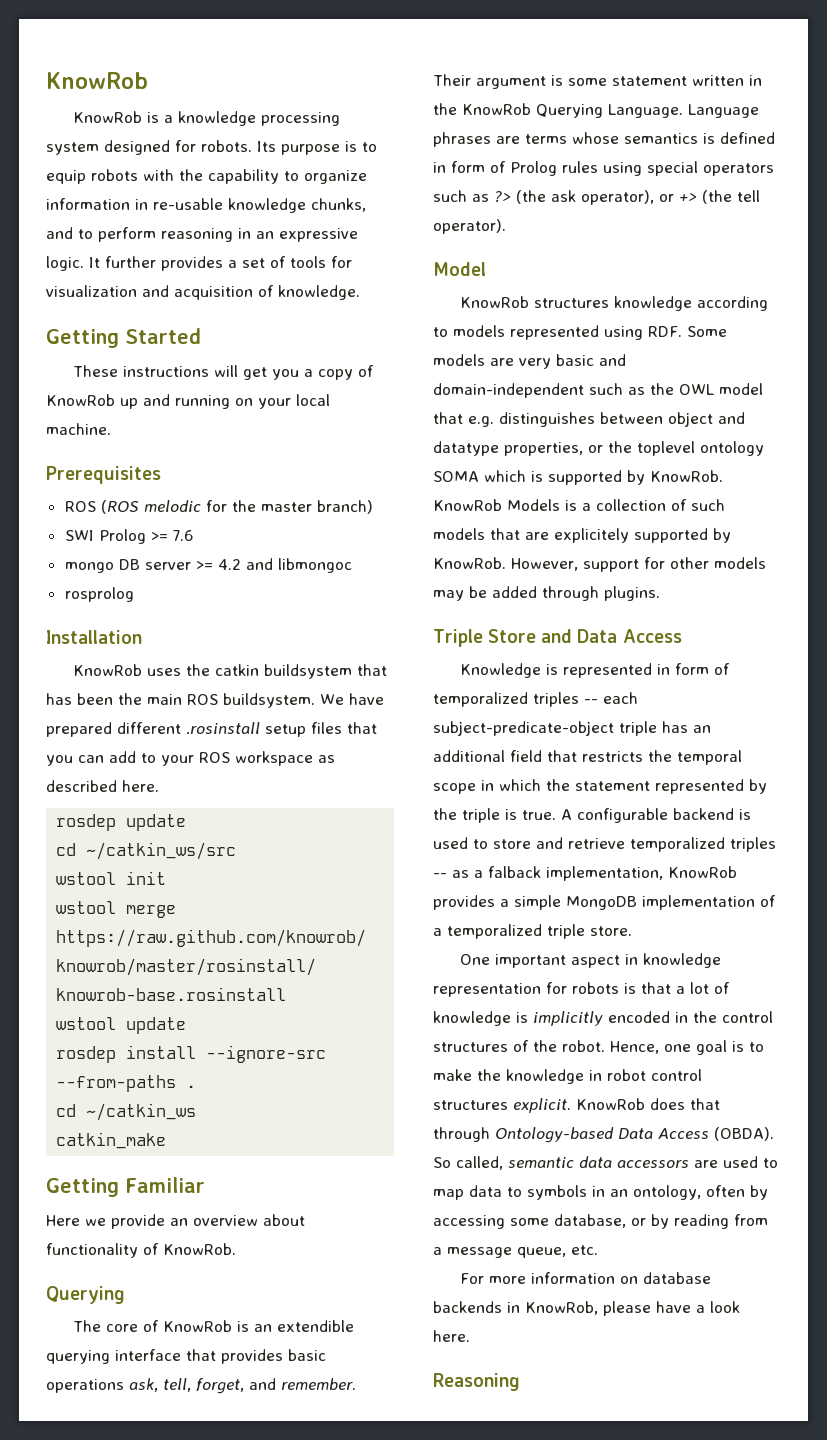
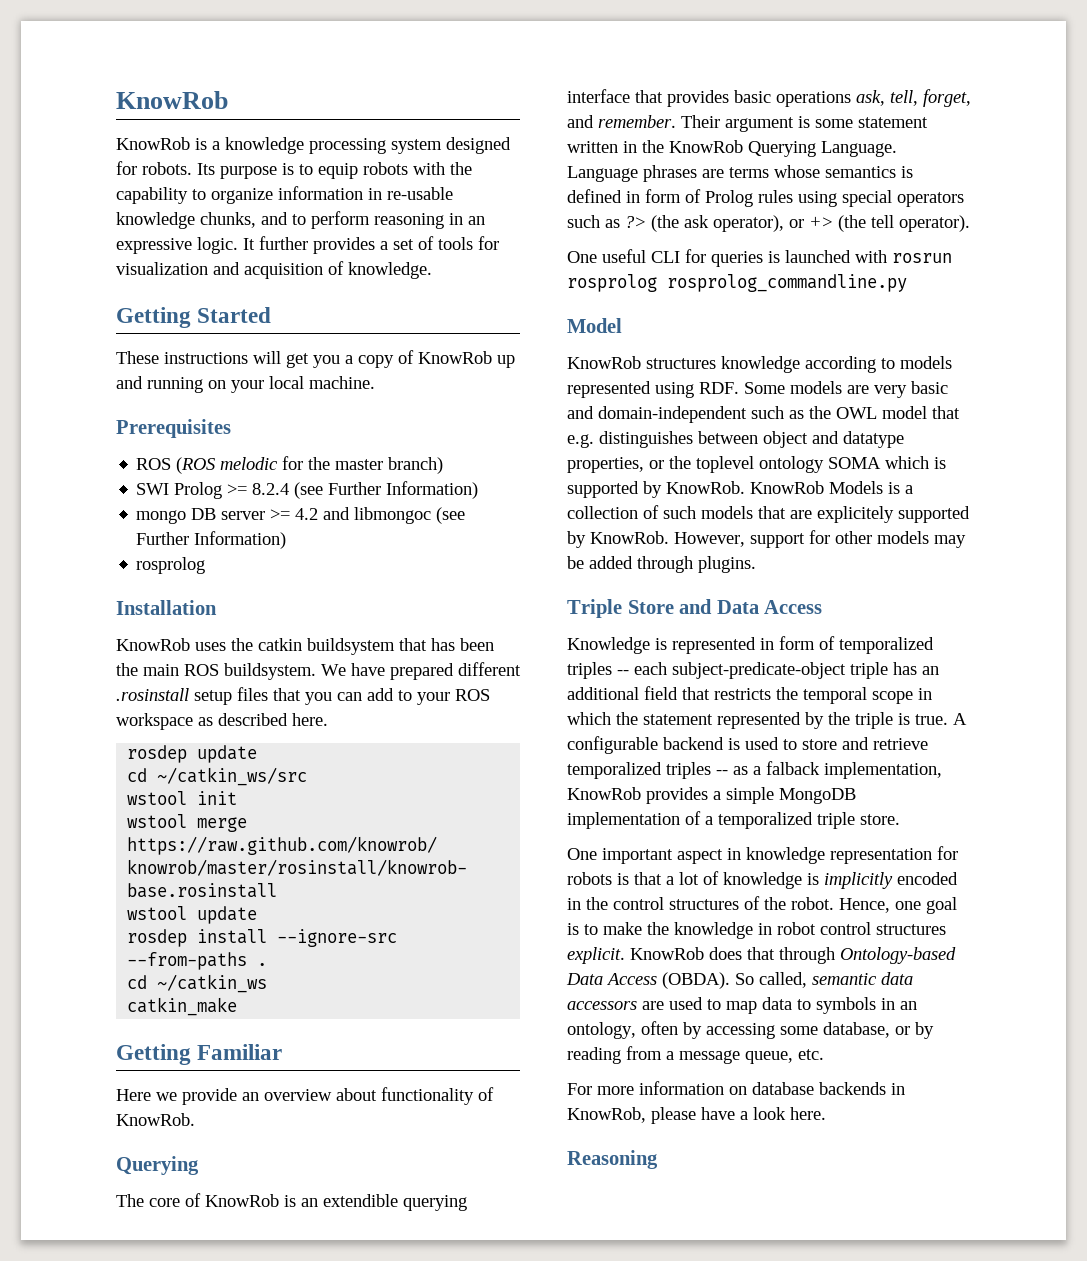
- SWI Prolog >= 7.6
+ SWI Prolog >= 8.2.4 (see Further Information)
- mongo DB server >= 4.2 and libmongoc
+ mongo DB server >= 4.2 and libmongoc (see Further Information)
+ One useful CLI for queries is launched with rosrun rosprolog rosprolog_commandline.py

